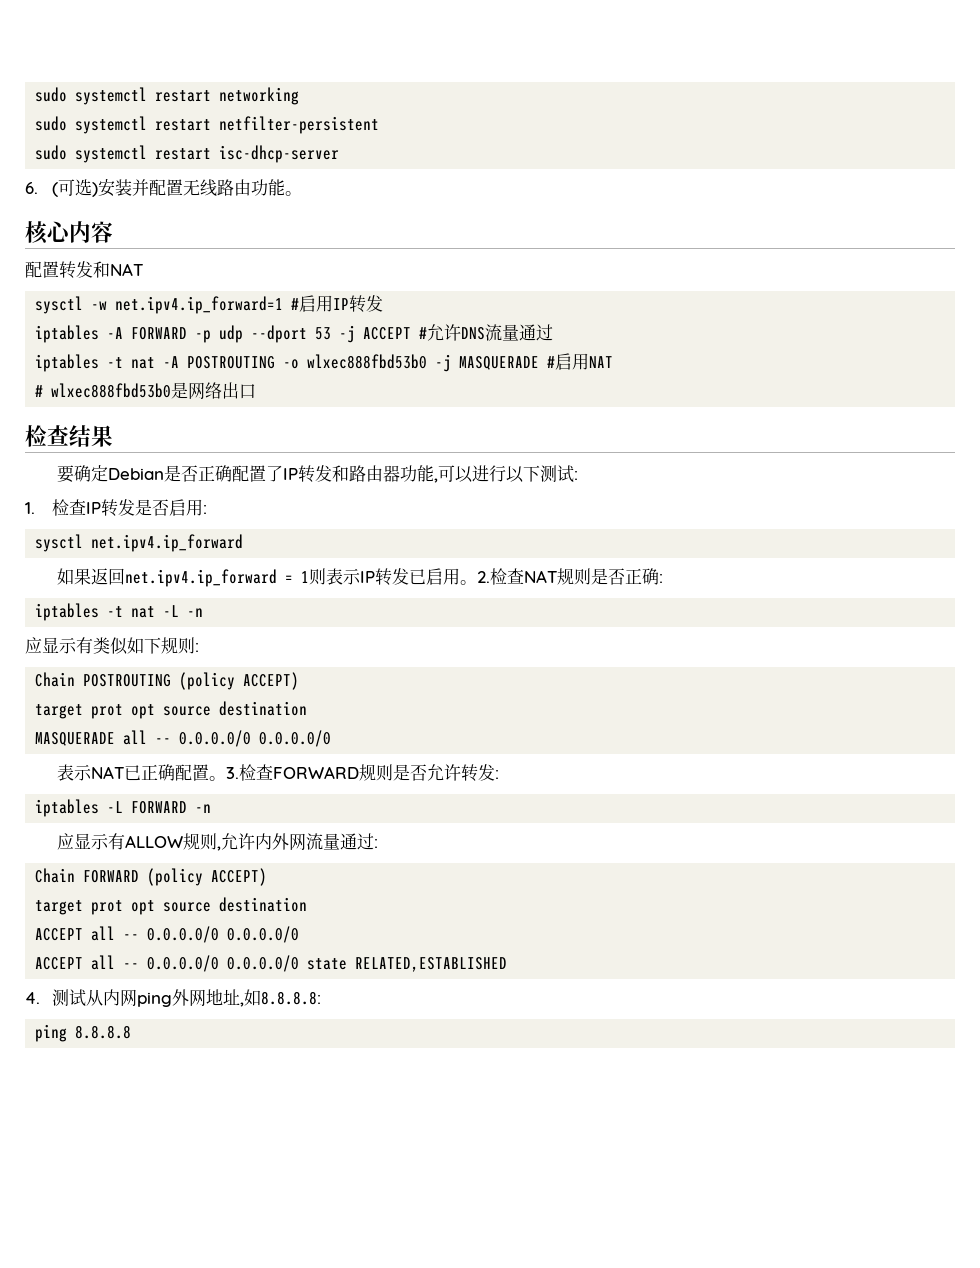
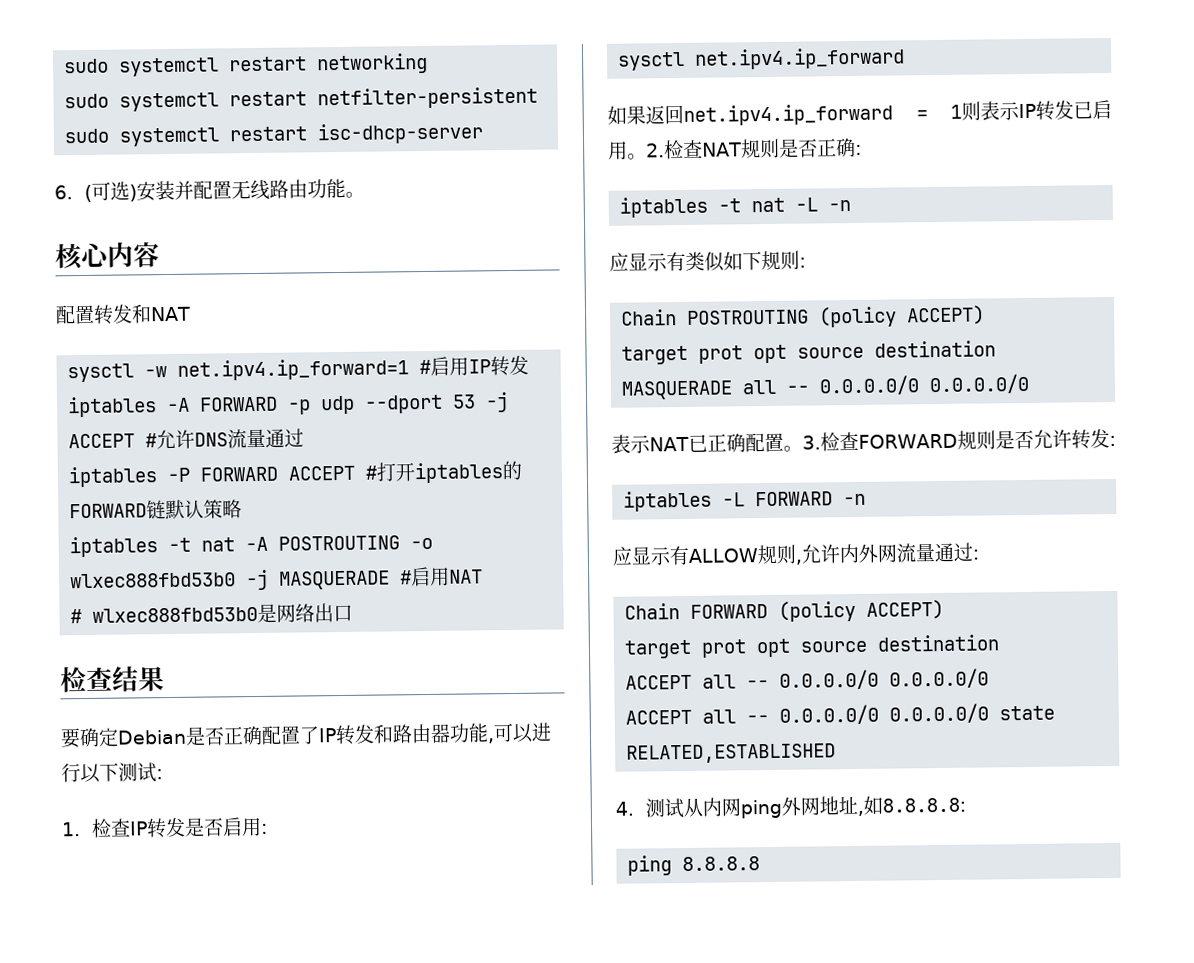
+ iptables -P FORWARD ACCEPT #打开iptables的FORWARD链默认策略

